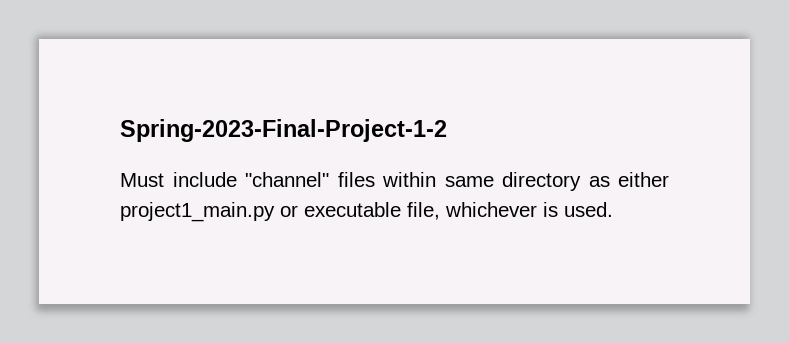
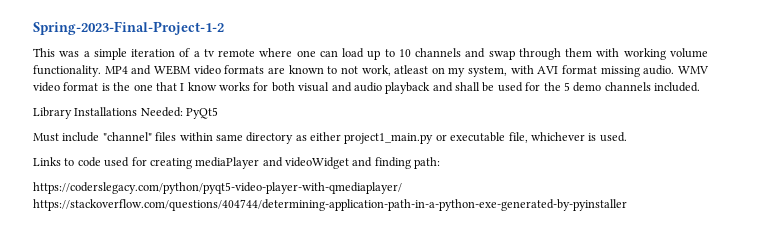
+ This was a simple iteration of a tv remote where one can load up to 10 channels and swap through them with working volume functionality. MP4 and WEBM video formats are known to not work, atleast on my system, with AVI format missing audio. WMV video format is the one that I know works for both visual and audio playback and shall be used for the 5 demo channels included.
+ Library Installations Needed: PyQt5
+ Links to code used for creating mediaPlayer and videoWidget and finding path:
+ https://coderslegacy.com/python/pyqt5-video-player-with-qmediaplayer/ https://stackoverflow.com/questions/404744/determining-application-path-in-a-python-exe-generated-by-pyinstaller

